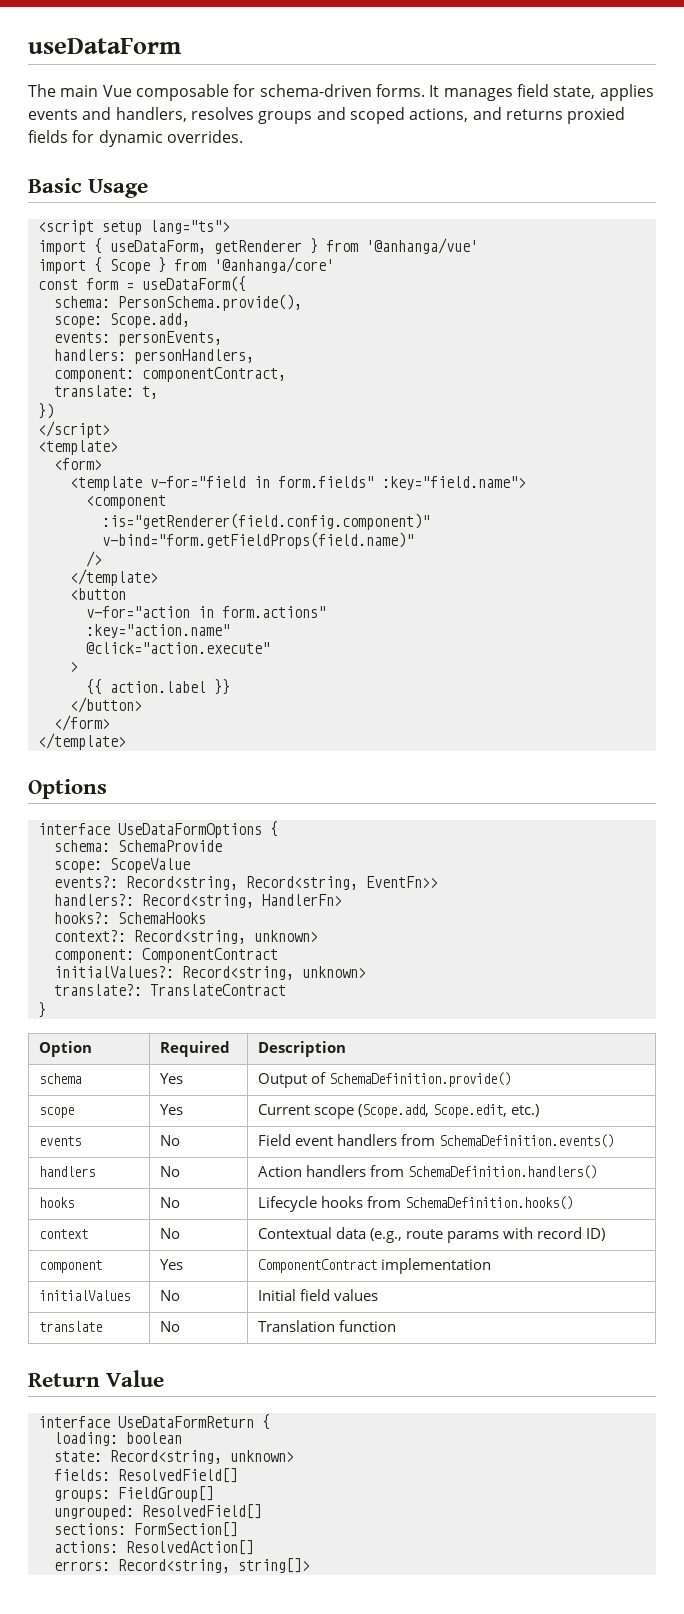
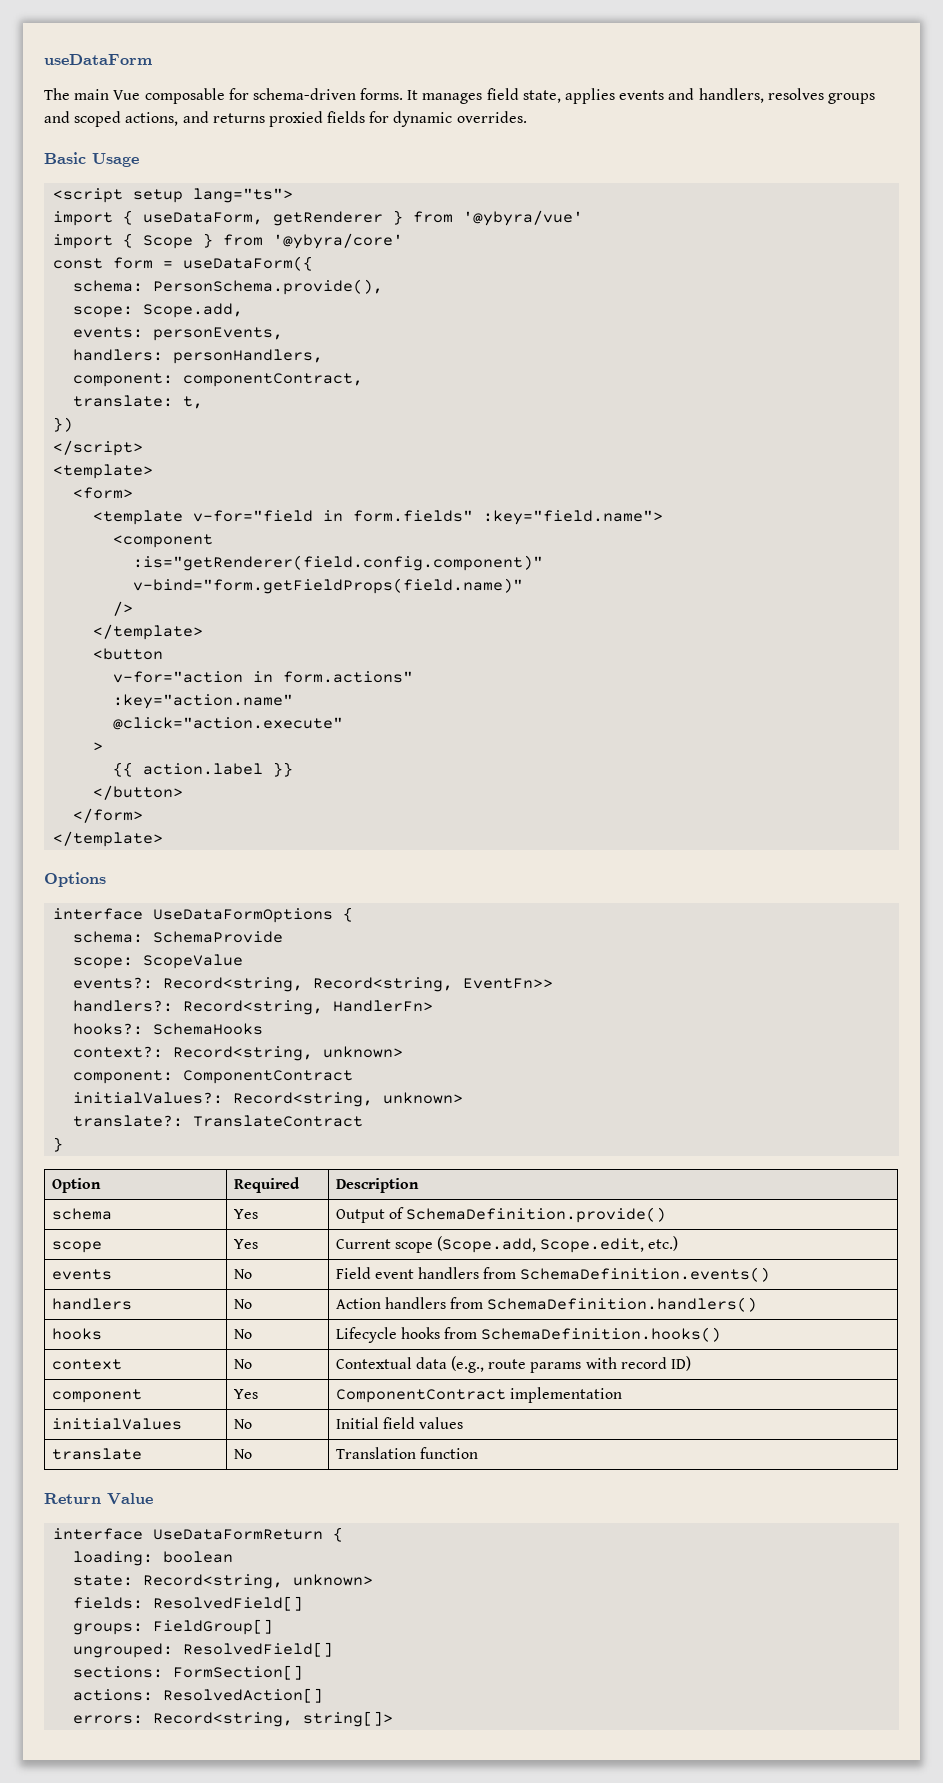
- import { useDataForm, getRenderer } from '@anhanga/vue'
+ import { useDataForm, getRenderer } from '@ybyra/vue'
- import { Scope } from '@anhanga/core'
+ import { Scope } from '@ybyra/core'

